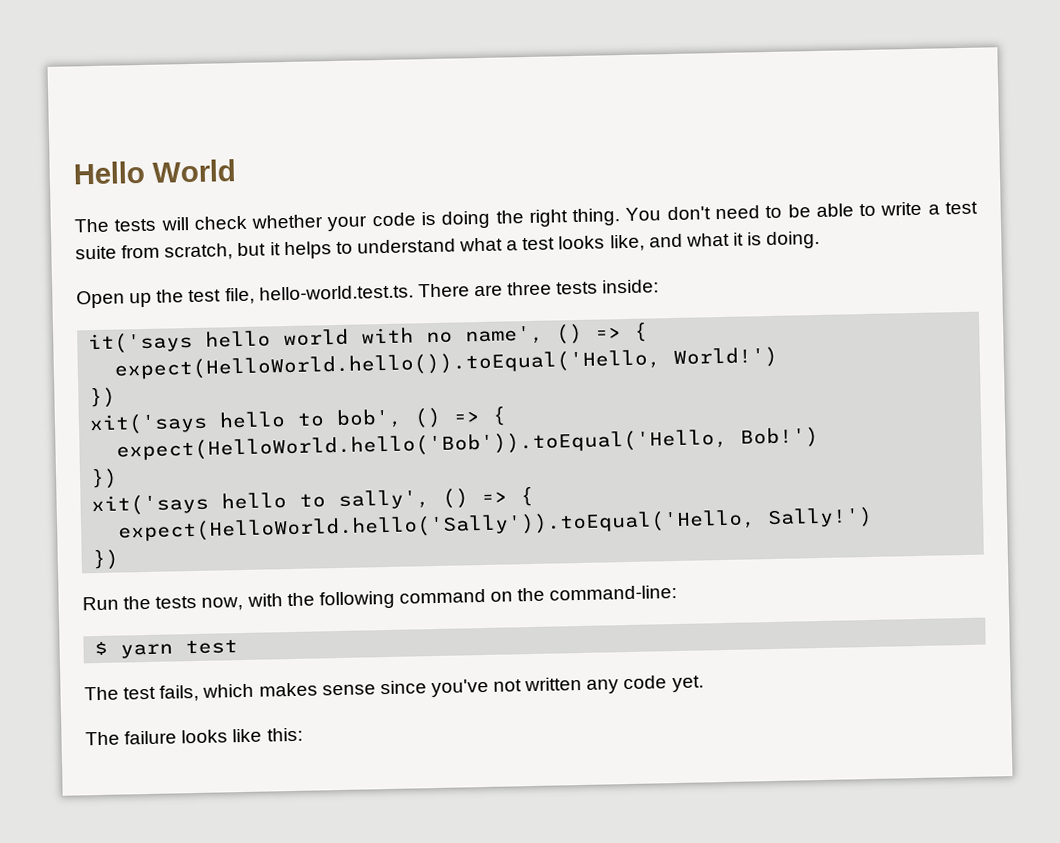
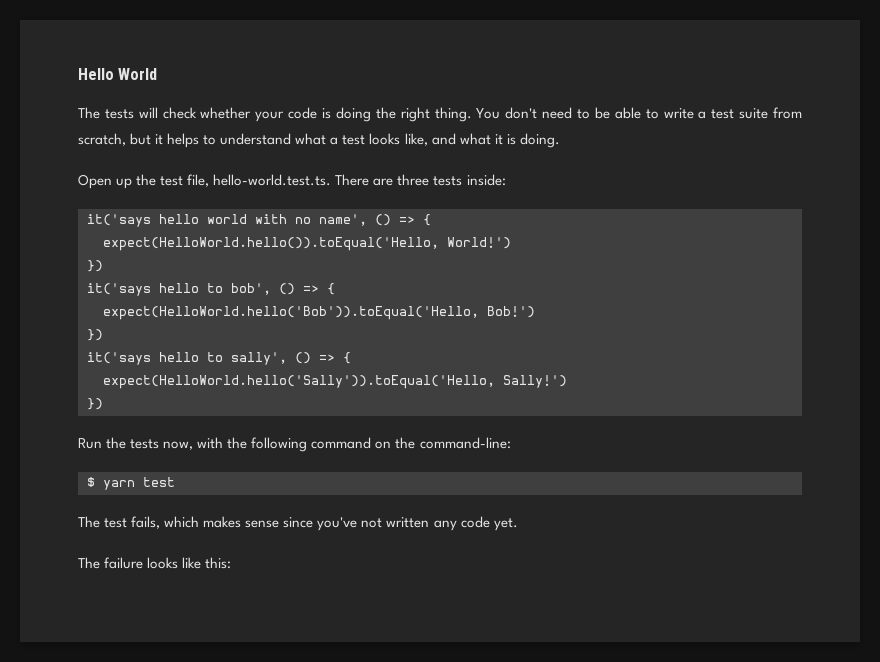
- xit('says hello to bob', () => {
+ it('says hello to bob', () => {
- xit('says hello to sally', () => {
+ it('says hello to sally', () => {

